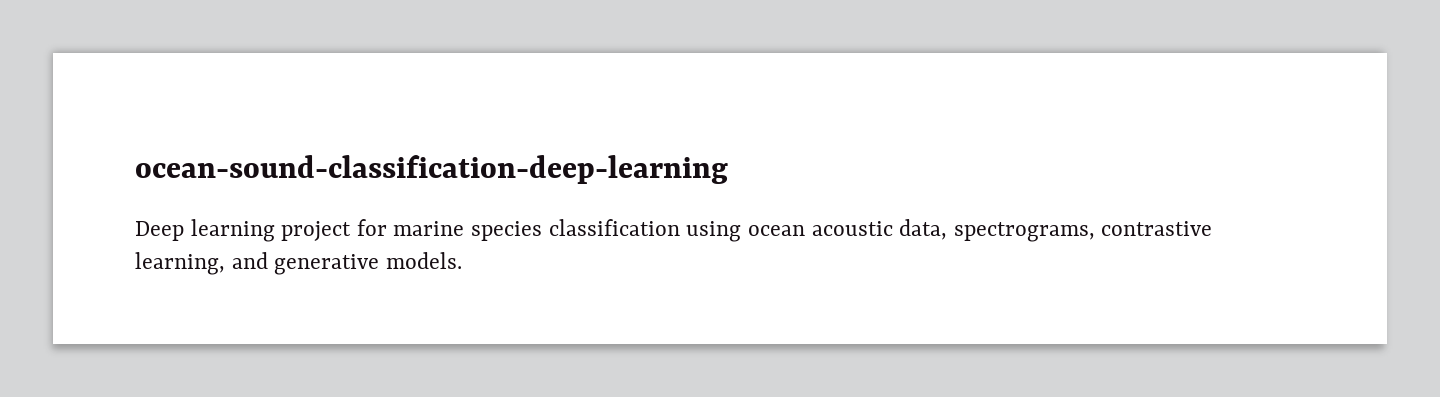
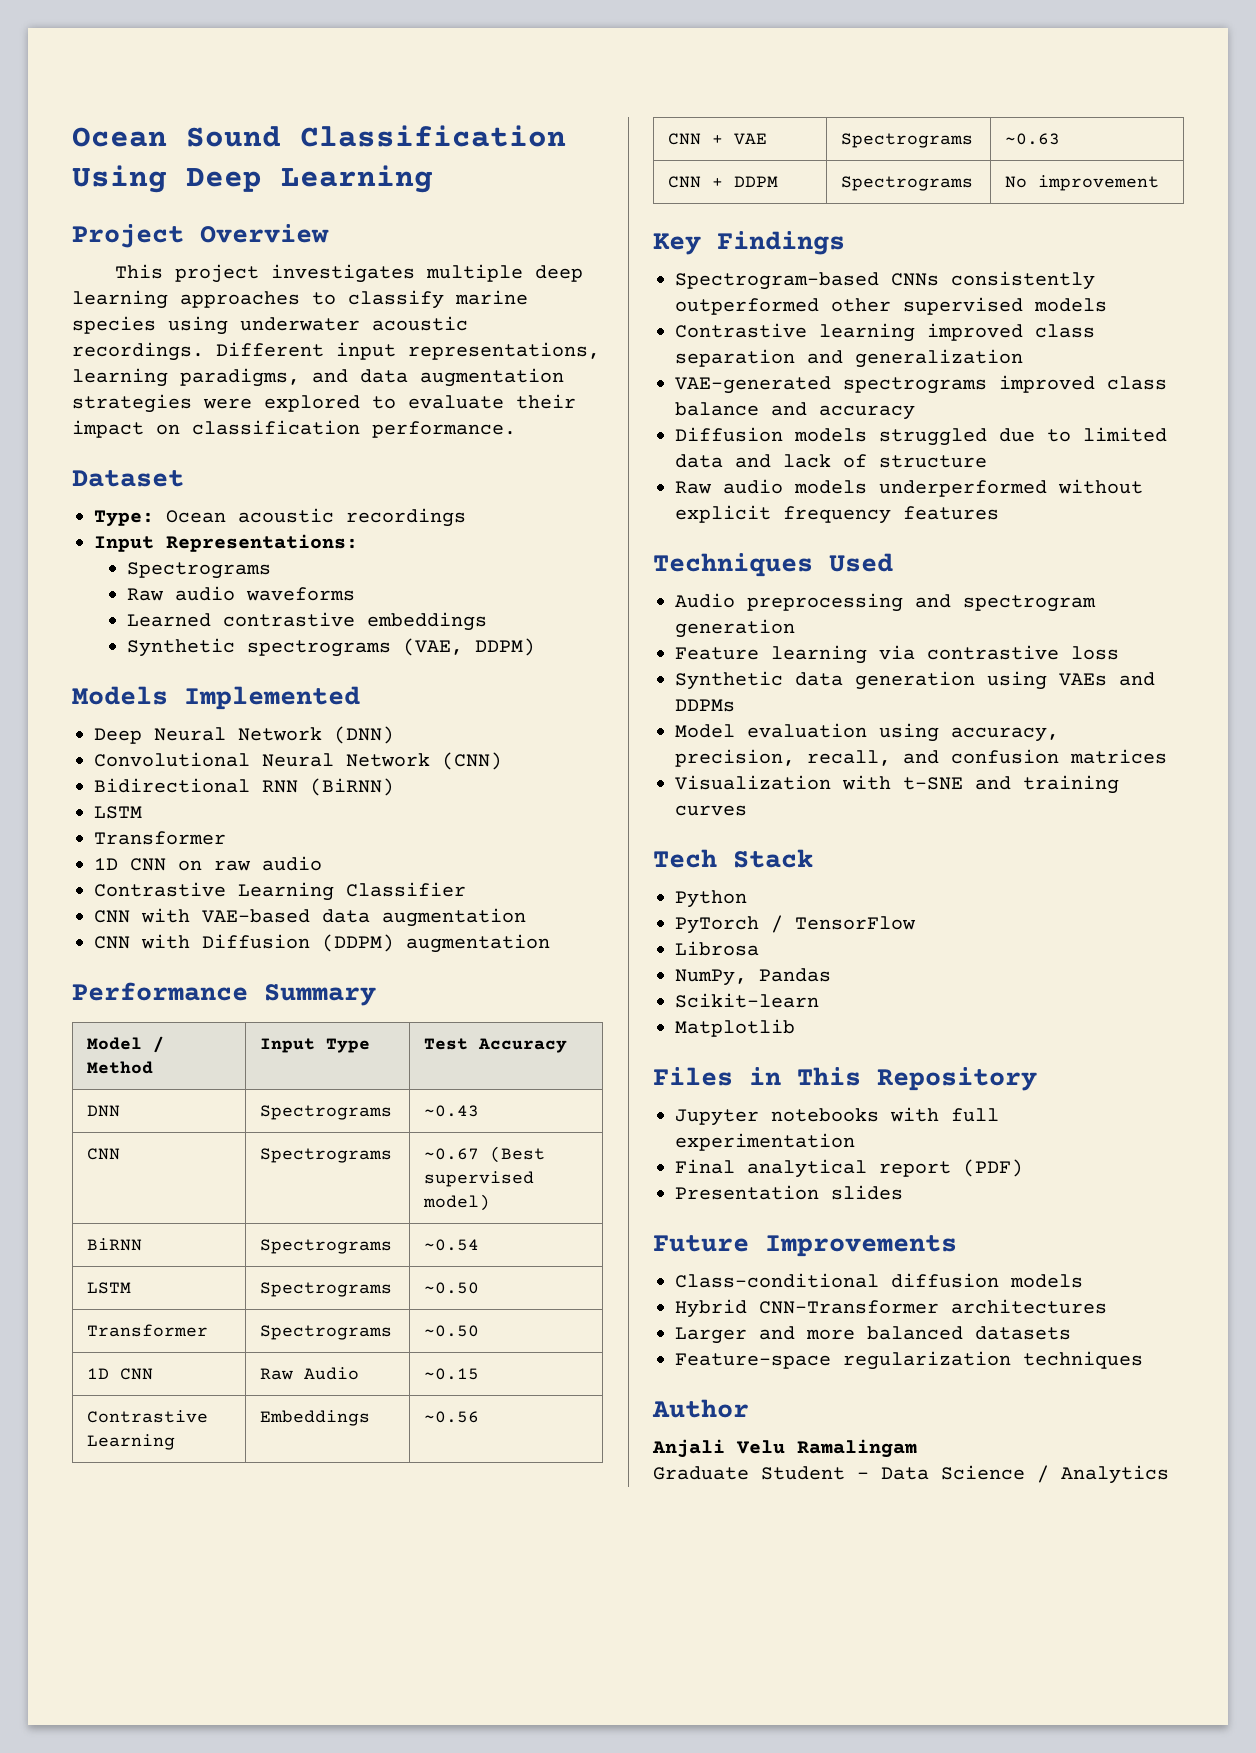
- ocean-sound-classification-deep-learning
- Deep learning project for marine species classification using ocean acoustic data, spectrograms, contrastive learning, and generative models.
+ Ocean Sound Classification Using Deep Learning
+ Project Overview
+ This project investigates multiple deep learning approaches to classify marine species using underwater acoustic recordings. Different input representations, learning paradigms, and data augmentation strategies were explored to evaluate their impact on classification performance.
+ Dataset
+ Type: Ocean acoustic recordings
+ Input Representations:
+ Spectrograms
+ Raw audio waveforms
+ Learned contrastive embeddings
+ Synthetic spectrograms (VAE, DDPM)
+ Models Implemented
+ Deep Neural Network (DNN)
+ Convolutional Neural Network (CNN)
+ Bidirectional RNN (BiRNN)
+ LSTM
+ Transformer
+ 1D CNN on raw audio
+ Contrastive Learning Classifier
+ CNN with VAE-based data augmentation
+ CNN with Diffusion (DDPM) augmentation
+ Performance Summary
+ Model / Method | Input Type | Test Accuracy
+ DNN | Spectrograms | ~0.43
+ CNN | Spectrograms | ~0.67 (Best supervised model)
+ BiRNN | Spectrograms | ~0.54
+ LSTM | Spectrograms | ~0.50
+ Transformer | Spectrograms | ~0.50
+ 1D CNN | Raw Audio | ~0.15
+ Contrastive Learning | Embeddings | ~0.56
+ CNN + VAE | Spectrograms | ~0.63
+ CNN + DDPM | Spectrograms | No improvement
+ Key Findings
+ Spectrogram-based CNNs consistently outperformed other supervised models
+ Contrastive learning improved class separation and generalization
+ VAE-generated spectrograms improved class balance and accuracy
+ Diffusion models struggled due to limited data and lack of structure
+ Raw audio models underperformed without explicit frequency features
+ Techniques Used
+ Audio preprocessing and spectrogram generation
+ Feature learning via contrastive loss
+ Synthetic data generation using VAEs and DDPMs
+ Model evaluation using accuracy, precision, recall, and confusion matrices
+ Visualization with t-SNE and training curves
+ Tech Stack
+ Python
+ PyTorch / TensorFlow
+ Librosa
+ NumPy, Pandas
+ Scikit-learn
+ Matplotlib
+ Files in This Repository
+ Jupyter notebooks with full experimentation
+ Final analytical report (PDF)
+ Presentation slides
+ Future Improvements
+ Class-conditional diffusion models
+ Hybrid CNN–Transformer architectures
+ Larger and more balanced datasets
+ Feature-space regularization techniques
+ Author
+ Anjali Velu Ramalingam
+ Graduate Student – Data Science / Analytics

